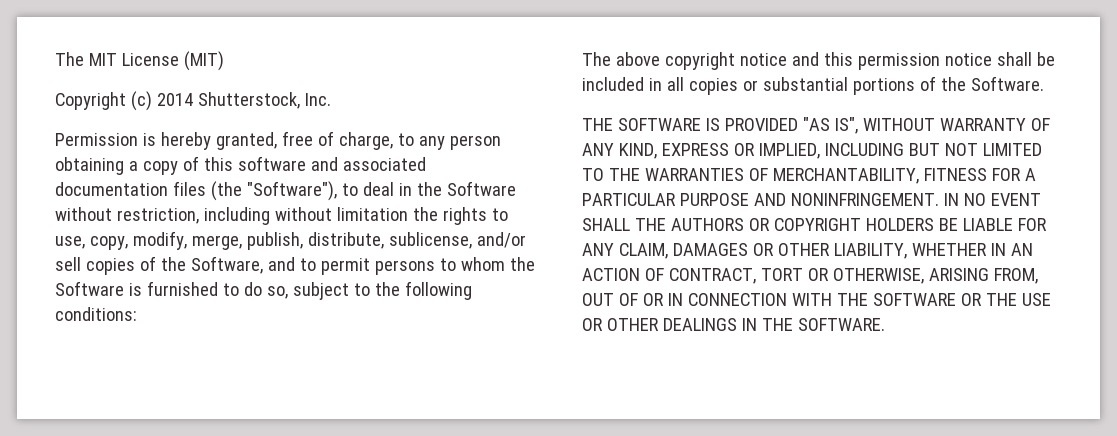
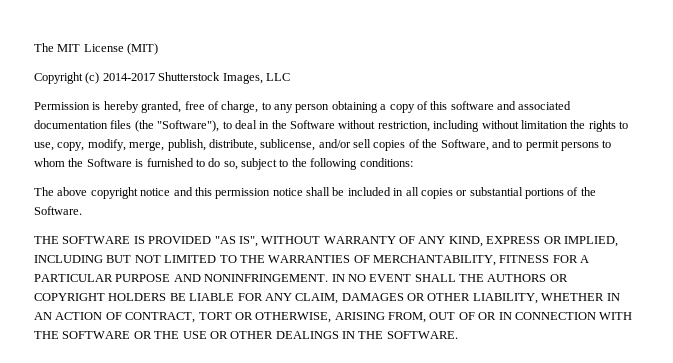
- Copyright (c) 2014 Shutterstock, Inc.
+ Copyright (c) 2014-2017 Shutterstock Images, LLC

